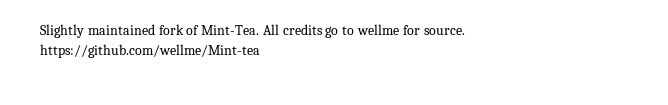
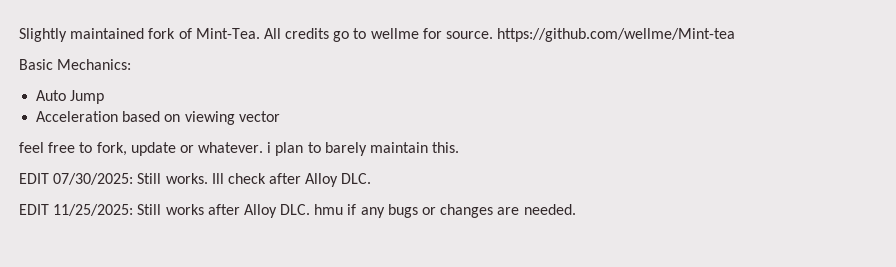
+ Basic Mechanics:
+ Auto Jump
+ Acceleration based on viewing vector
+ feel free to fork, update or whatever. i plan to barely maintain this.
+ EDIT 07/30/2025: Still works. Ill check after Alloy DLC.
+ EDIT 11/25/2025: Still works after Alloy DLC. hmu if any bugs or changes are needed.

